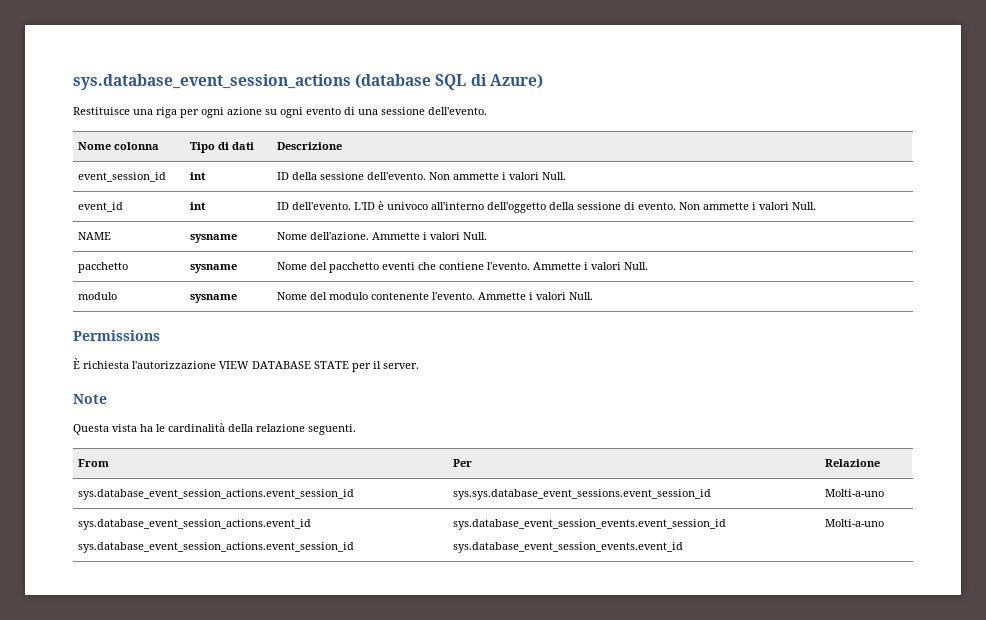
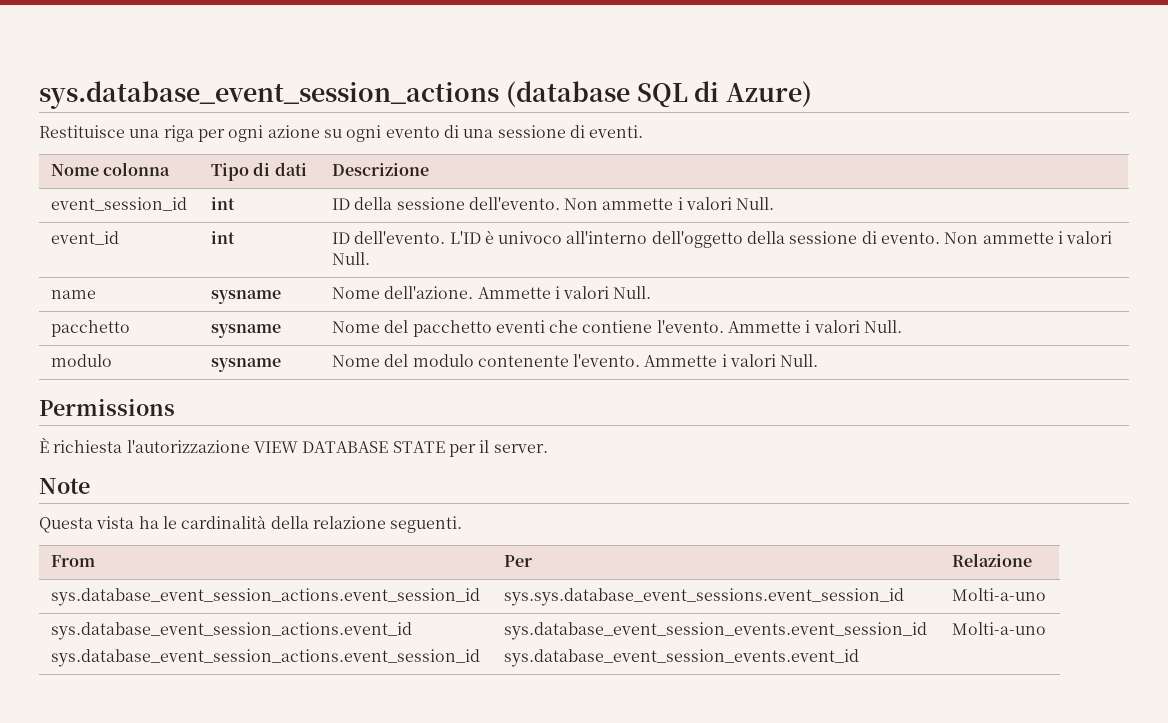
- Restituisce una riga per ogni azione su ogni evento di una sessione dell'evento.
+ Restituisce una riga per ogni azione su ogni evento di una sessione di eventi.
- NAME | sysname | Nome dell'azione. Ammette i valori Null.
+ name | sysname | Nome dell'azione. Ammette i valori Null.

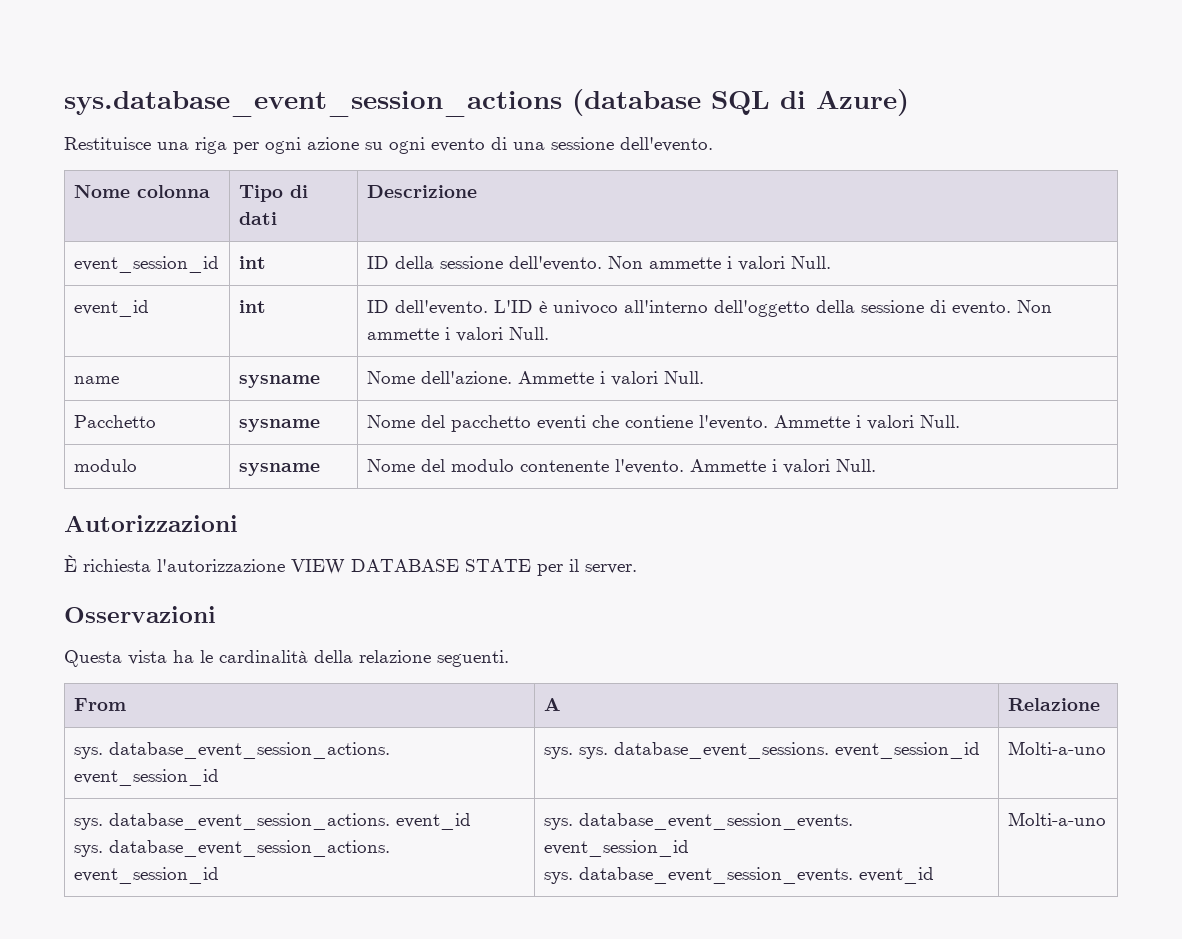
- Restituisce una riga per ogni azione su ogni evento di una sessione di eventi.
+ Restituisce una riga per ogni azione su ogni evento di una sessione dell'evento.
- pacchetto | sysname | Nome del pacchetto eventi che contiene l'evento. Ammette i valori Null.
+ Pacchetto | sysname | Nome del pacchetto eventi che contiene l'evento. Ammette i valori Null.
- Permissions
+ Autorizzazioni
- Note
+ Osservazioni
- From | Per | Relazione
+ From | A | Relazione
- sys.database_event_session_actions.event_session_id | sys.sys.database_event_sessions.event_session_id | Molti-a-uno
- sys.database_event_session_actions.event_id
- sys.database_event_session_actions.event_session_id | sys.database_event_session_events.event_session_id
- sys.database_event_session_events.event_id | Molti-a-uno
+ sys. database_event_session_actions. event_session_id | sys. sys. database_event_sessions. event_session_id | Molti-a-uno
+ sys. database_event_session_actions. event_id
+ sys. database_event_session_actions. event_session_id | sys. database_event_session_events. event_session_id
+ sys. database_event_session_events. event_id | Molti-a-uno

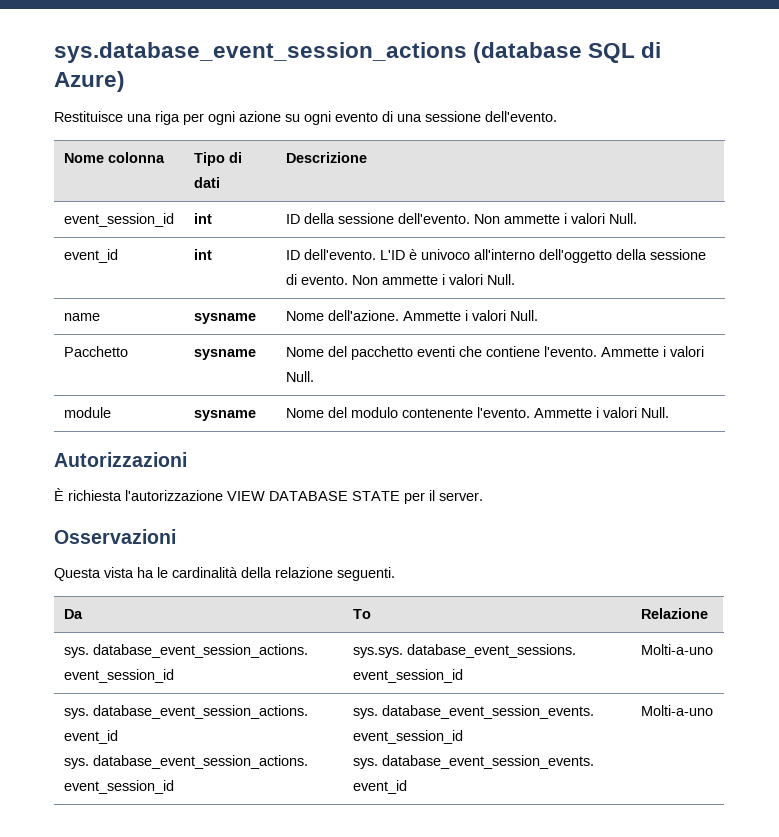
- modulo | sysname | Nome del modulo contenente l'evento. Ammette i valori Null.
+ module | sysname | Nome del modulo contenente l'evento. Ammette i valori Null.
- From | A | Relazione
+ Da | To | Relazione
- sys. database_event_session_actions. event_session_id | sys. sys. database_event_sessions. event_session_id | Molti-a-uno
+ sys. database_event_session_actions. event_session_id | sys.sys. database_event_sessions. event_session_id | Molti-a-uno

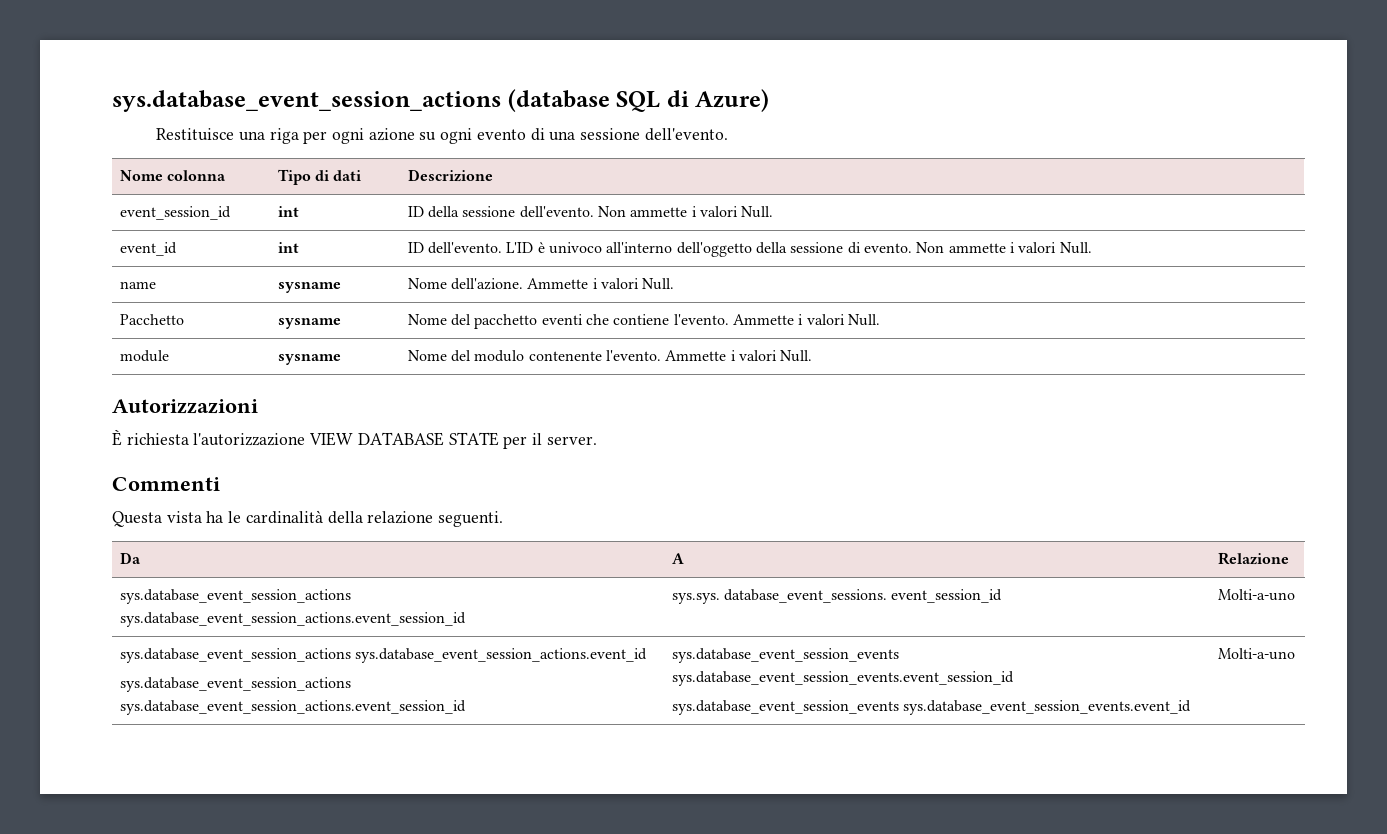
- Osservazioni
+ Commenti
- Da | To | Relazione
+ Da | A | Relazione
- sys. database_event_session_actions. event_session_id | sys.sys. database_event_sessions. event_session_id | Molti-a-uno
+ sys.database_event_session_actions sys.database_event_session_actions.event_session_id | sys.sys. database_event_sessions. event_session_id | Molti-a-uno
- sys. database_event_session_actions. event_id
- sys. database_event_session_actions. event_session_id | sys. database_event_session_events. event_session_id
- sys. database_event_session_events. event_id | Molti-a-uno
+ sys.database_event_session_actions sys.database_event_session_actions.event_id
+ sys.database_event_session_actions sys.database_event_session_actions.event_session_id | sys.database_event_session_events sys.database_event_session_events.event_session_id
+ sys.database_event_session_events sys.database_event_session_events.event_id | Molti-a-uno

